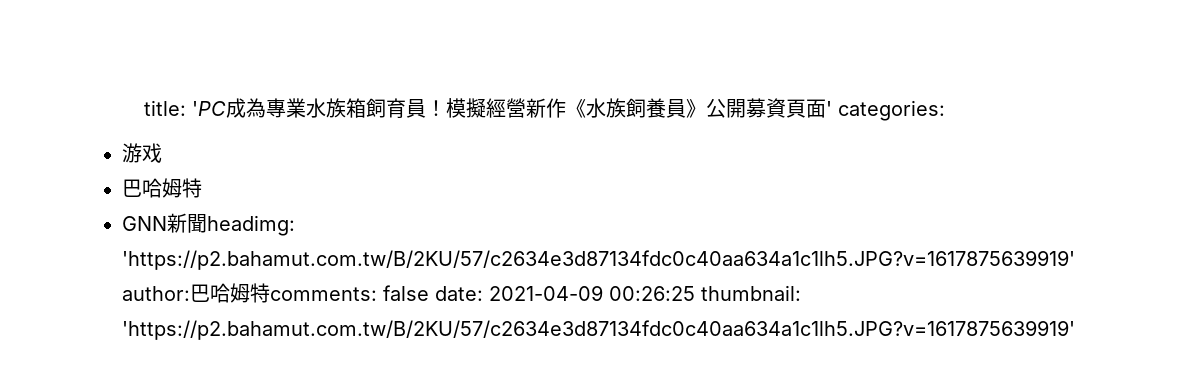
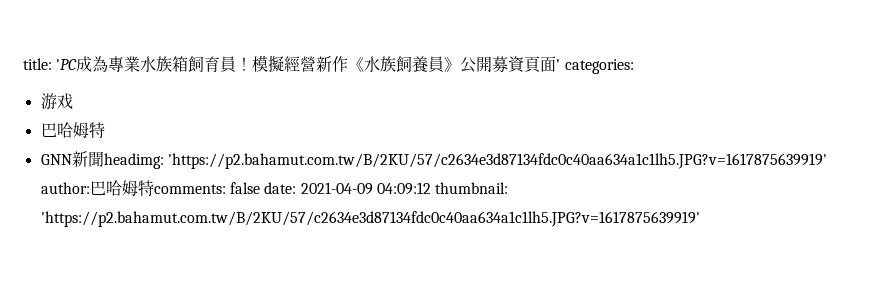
- GNN新聞headimg: 'https://p2.bahamut.com.tw/B/2KU/57/c2634e3d87134fdc0c40aa634a1c1lh5.JPG?v=1617875639919' author:巴哈姆特comments: false date: 2021-04-09 00:26:25 thumbnail: 'https://p2.bahamut.com.tw/B/2KU/57/c2634e3d87134fdc0c40aa634a1c1lh5.JPG?v=1617875639919'
+ GNN新聞headimg: 'https://p2.bahamut.com.tw/B/2KU/57/c2634e3d87134fdc0c40aa634a1c1lh5.JPG?v=1617875639919' author:巴哈姆特comments: false date: 2021-04-09 04:09:12 thumbnail: 'https://p2.bahamut.com.tw/B/2KU/57/c2634e3d87134fdc0c40aa634a1c1lh5.JPG?v=1617875639919'

